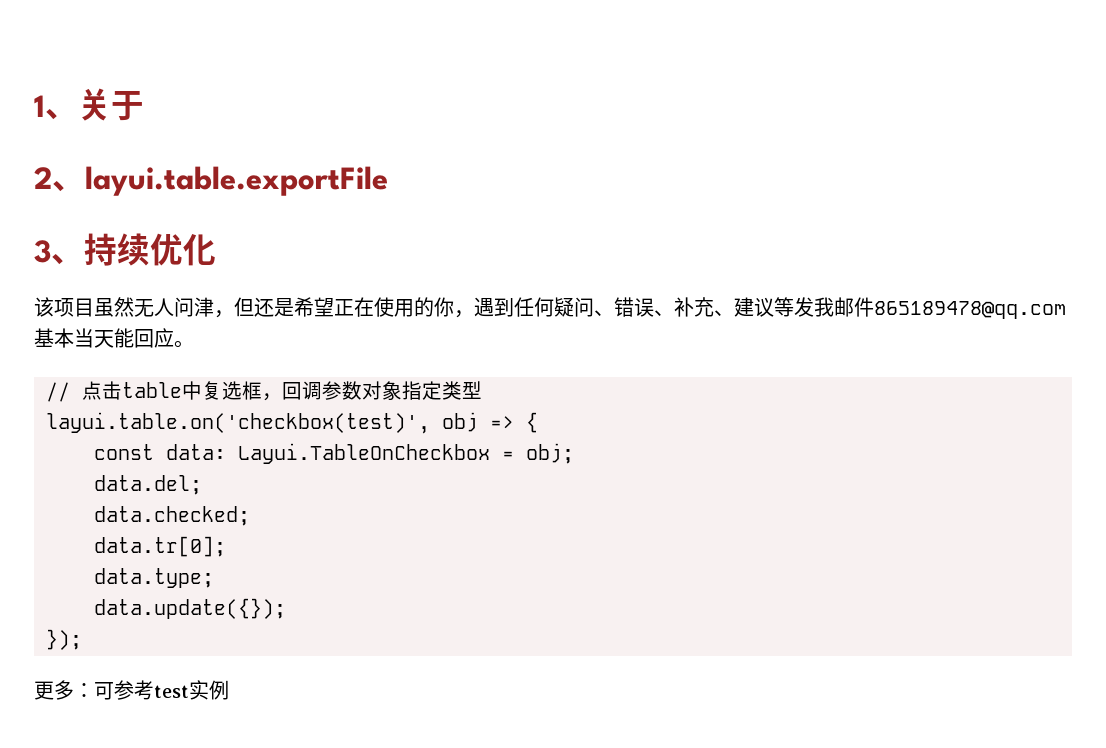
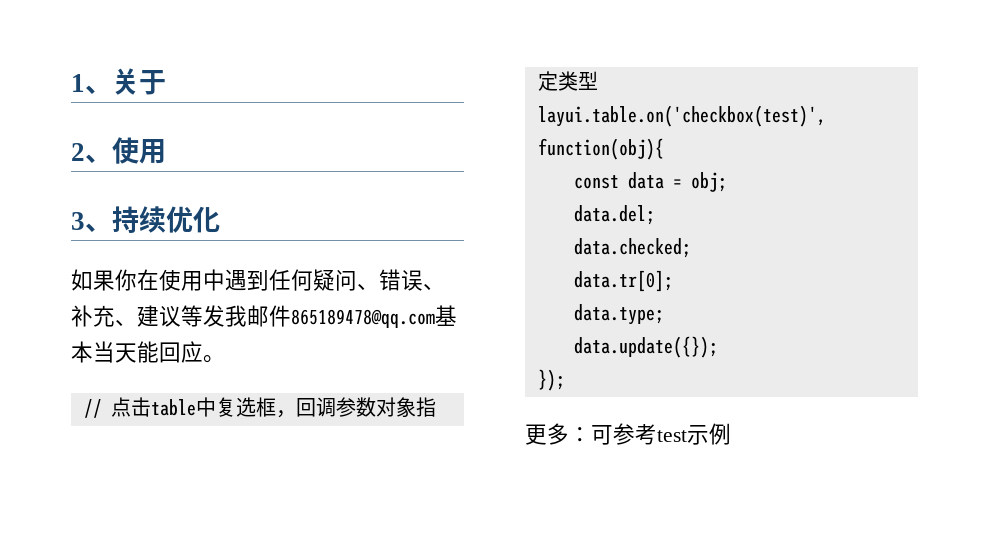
- 2、layui.table.exportFile
+ 2、使用
- 该项目虽然无人问津，但还是希望正在使用的你，遇到任何疑问、错误、补充、建议等发我邮件865189478@qq.com基本当天能回应。
+ 如果你在使用中遇到任何疑问、错误、补充、建议等发我邮件865189478@qq.com基本当天能回应。
- layui.table.on('checkbox(test)', obj => {
+ layui.table.on('checkbox(test)', function(obj){
- const data: Layui.TableOnCheckbox = obj;
+ const data = obj;
- 更多：可参考test实例
+ 更多：可参考test示例

